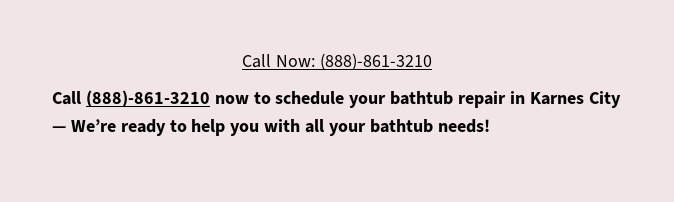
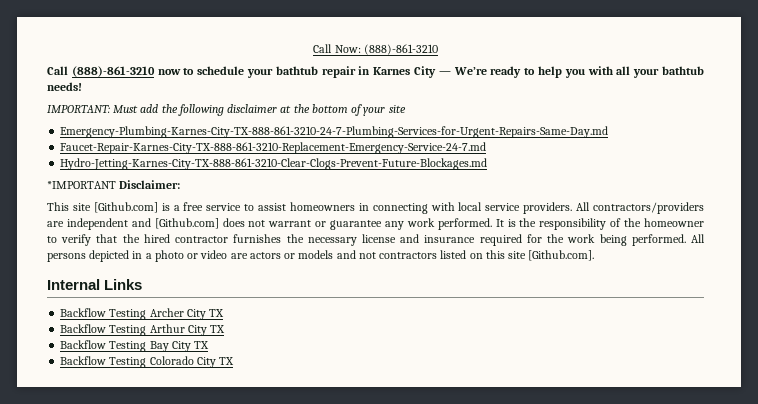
+ IMPORTANT: Must add the following disclaimer at the bottom of your site
+ Emergency-Plumbing-Karnes-City-TX-888-861-3210-24-7-Plumbing-Services-for-Urgent-Repairs-Same-Day.md
+ Faucet-Repair-Karnes-City-TX-888-861-3210-Replacement-Emergency-Service-24-7.md
+ Hydro-Jetting-Karnes-City-TX-888-861-3210-Clear-Clogs-Prevent-Future-Blockages.md
+ *IMPORTANT Disclaimer:
+ This site [Github.com] is a free service to assist homeowners in connecting with local service providers. All contractors/providers are independent and [Github.com] does not warrant or guarantee any work performed. It is the responsibility of the homeowner to verify that the hired contractor furnishes the necessary license and insurance required for the work being performed. All persons depicted in a photo or video are actors or models and not contractors listed on this site [Github.com].
+ Internal Links
+ Backflow Testing Archer City TX
+ Backflow Testing Arthur City TX
+ Backflow Testing Bay City TX
+ Backflow Testing Colorado City TX

